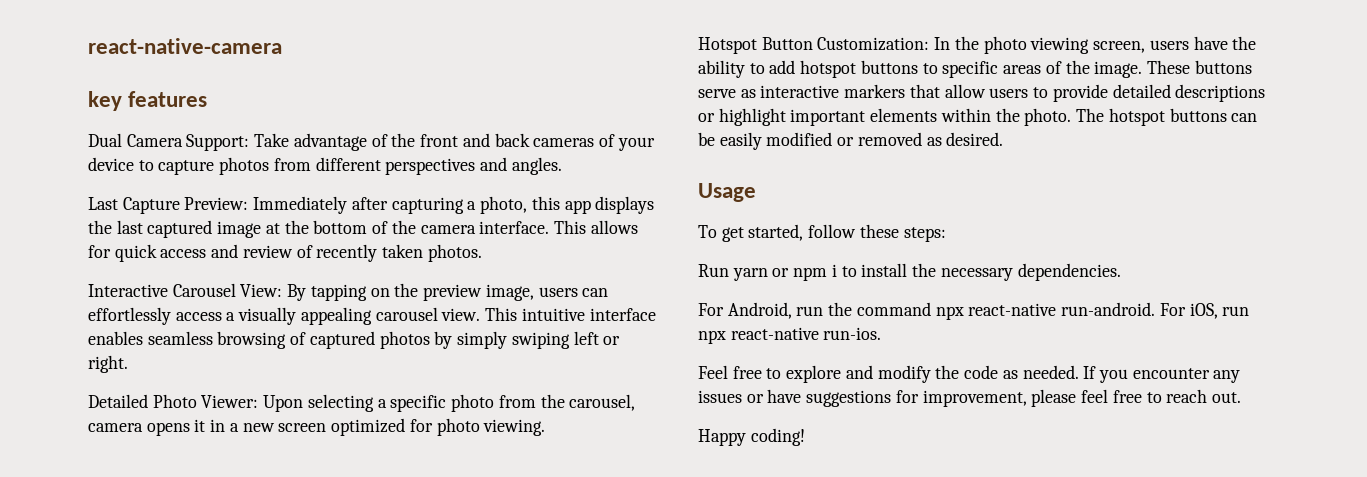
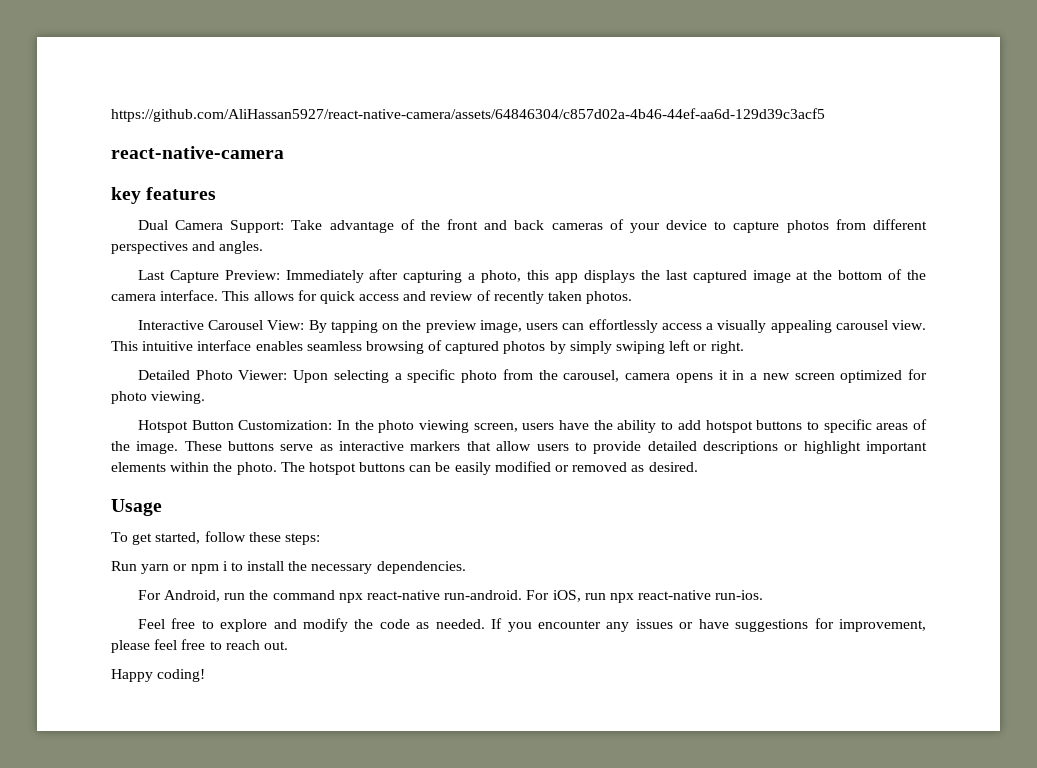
+ https://github.com/AliHassan5927/react-native-camera/assets/64846304/c857d02a-4b46-44ef-aa6d-129d39c3acf5

